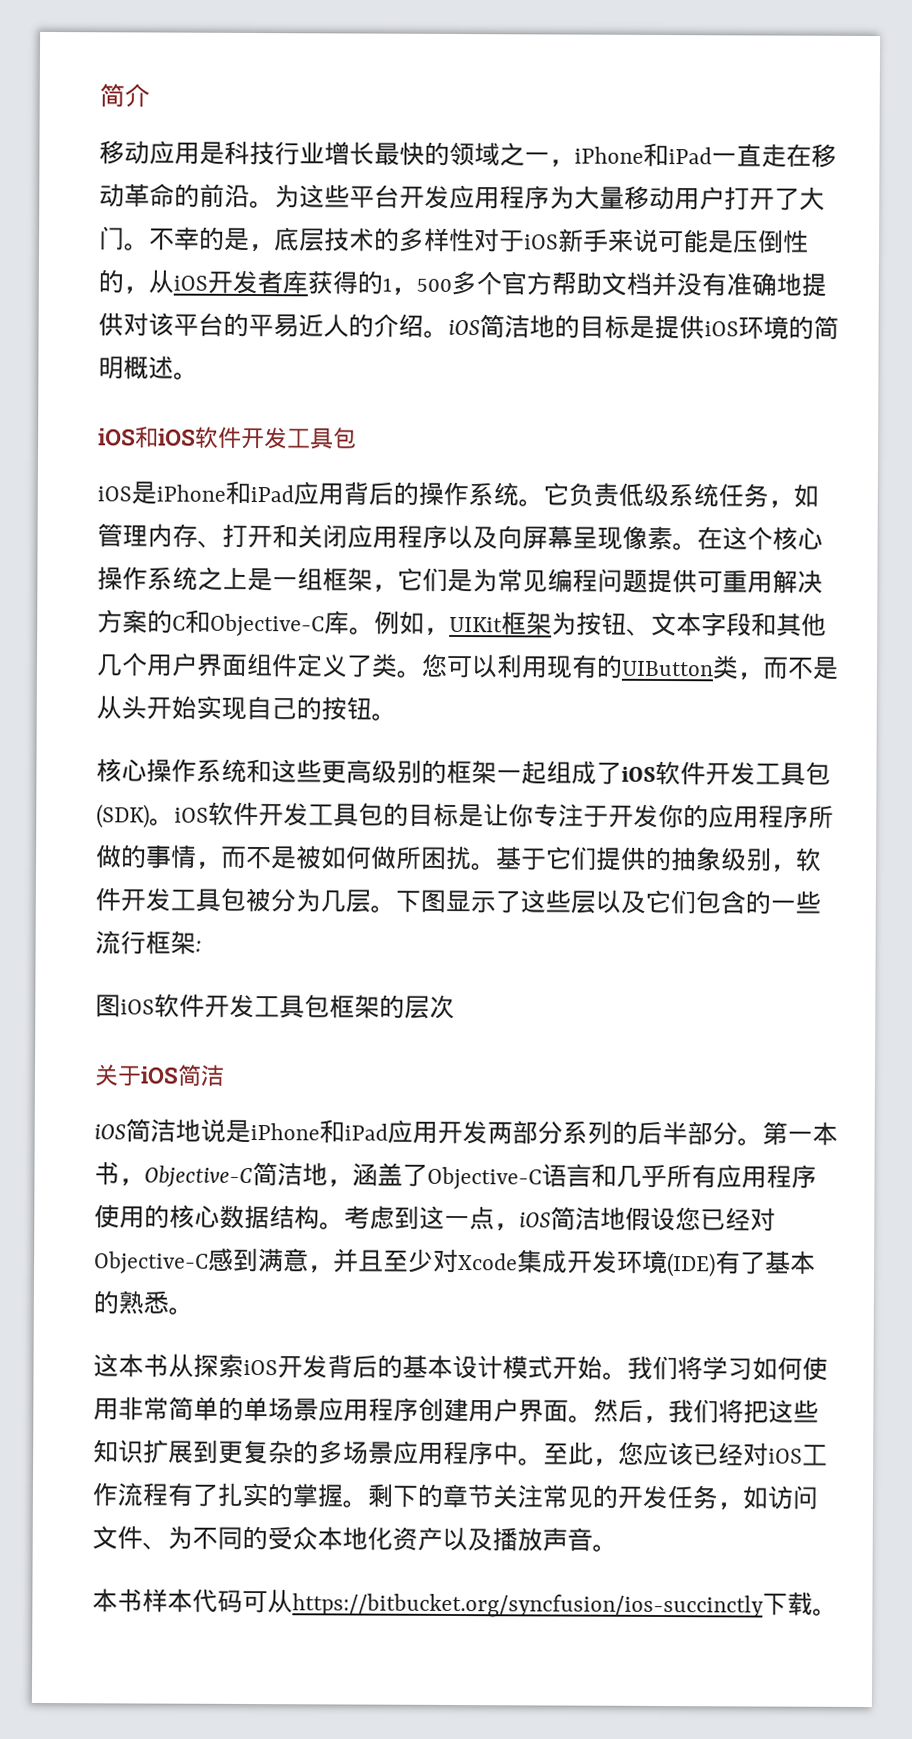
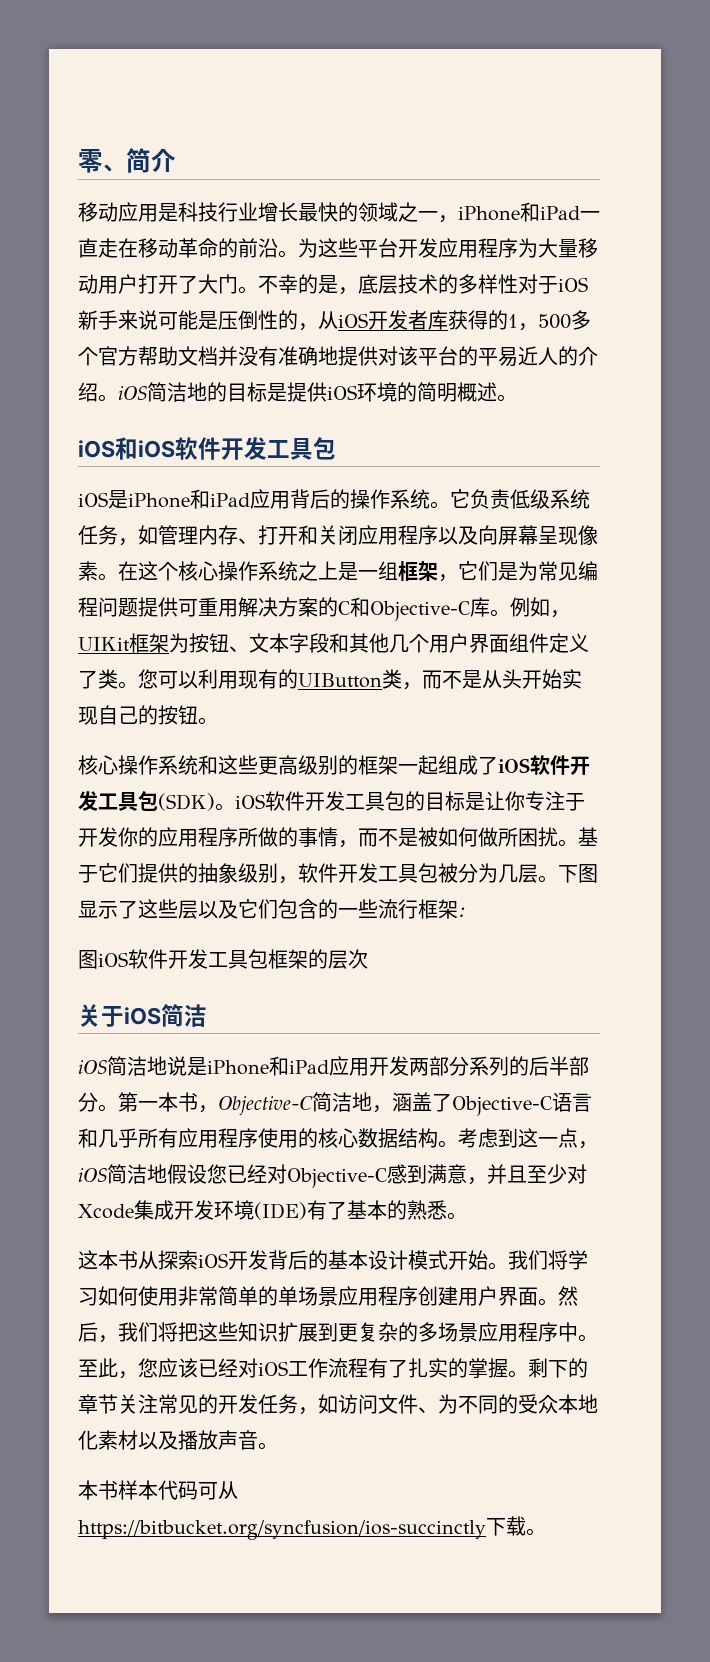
- 简介
+ 零、简介
- 剩下的章节关注常见的开发任务，如访问文件、为不同的受众本地化资产以及播放声音。
+ 剩下的章节关注常见的开发任务，如访问文件、为不同的受众本地化素材以及播放声音。

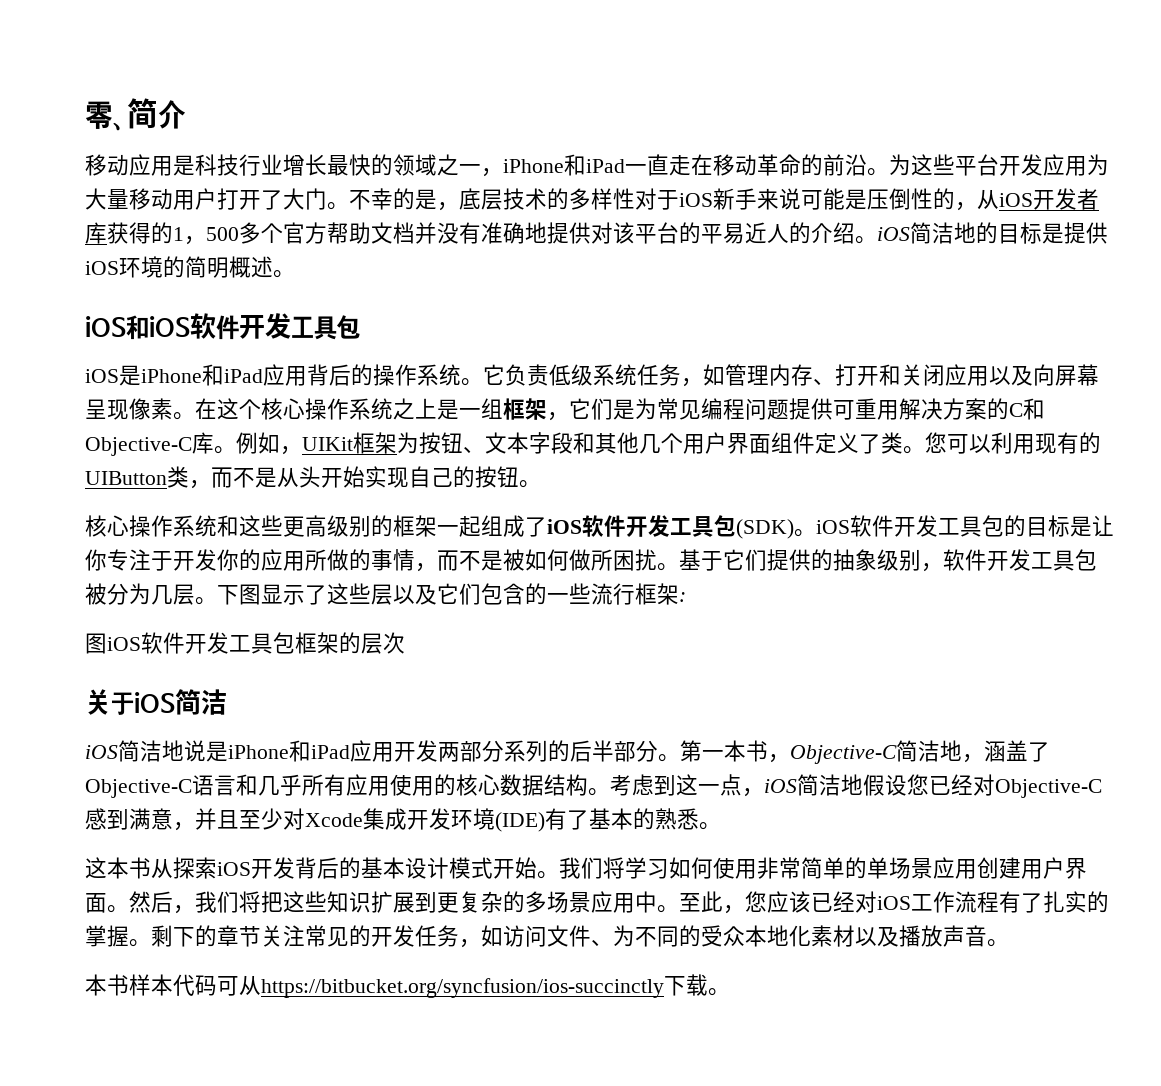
- 为这些平台开发应用程序为大量移动用户打开了大门。
+ 为这些平台开发应用为大量移动用户打开了大门。
- 它负责低级系统任务，如管理内存、打开和关闭应用程序以及向屏幕呈现像素。
+ 它负责低级系统任务，如管理内存、打开和关闭应用以及向屏幕呈现像素。
- 核心操作系统和这些更高级别的框架一起组成了iOS软件开发工具包(SDK)。iOS软件开发工具包的目标是让你专注于开发你的应用程序所做的事情，而不是被如何做所困扰。
+ 核心操作系统和这些更高级别的框架一起组成了iOS软件开发工具包(SDK)。iOS软件开发工具包的目标是让你专注于开发你的应用所做的事情，而不是被如何做所困扰。
- 第一本书，Objective-C简洁地，涵盖了Objective-C语言和几乎所有应用程序使用的核心数据结构。
+ 第一本书，Objective-C简洁地，涵盖了Objective-C语言和几乎所有应用使用的核心数据结构。
- 我们将学习如何使用非常简单的单场景应用程序创建用户界面。
+ 我们将学习如何使用非常简单的单场景应用创建用户界面。
- 然后，我们将把这些知识扩展到更复杂的多场景应用程序中。
+ 然后，我们将把这些知识扩展到更复杂的多场景应用中。

